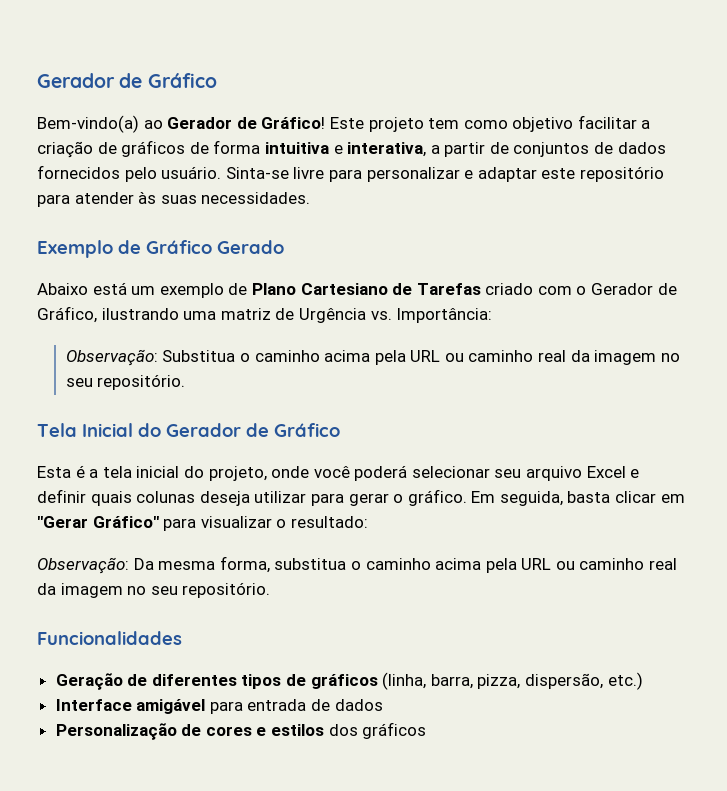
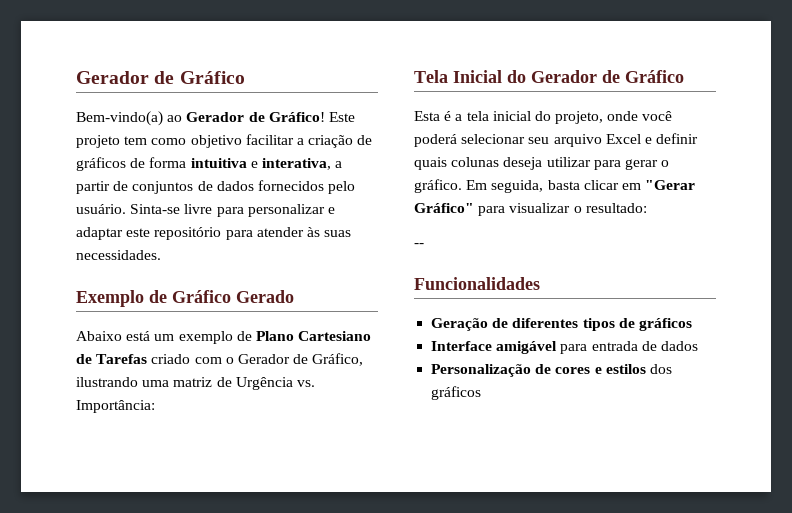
- Observação: Substitua o caminho acima pela URL ou caminho real da imagem no seu repositório.
- Observação: Da mesma forma, substitua o caminho acima pela URL ou caminho real da imagem no seu repositório.
+ --
- Geração de diferentes tipos de gráficos (linha, barra, pizza, dispersão, etc.)
+ Geração de diferentes tipos de gráficos

